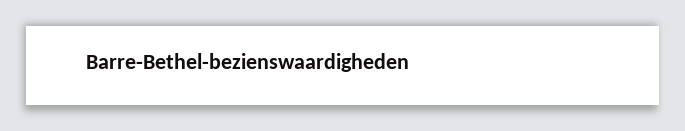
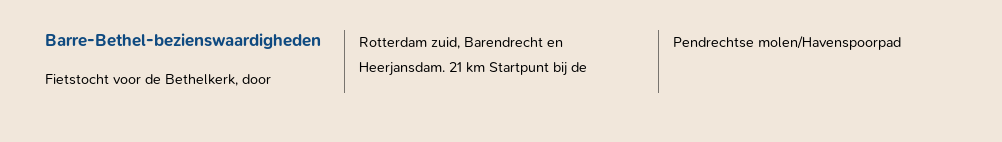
+ Fietstocht voor de Bethelkerk, door Rotterdam zuid, Barendrecht en Heerjansdam. 21 km Startpunt bij de Pendrechtse molen/Havenspoorpad

